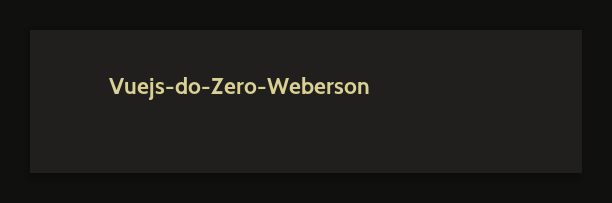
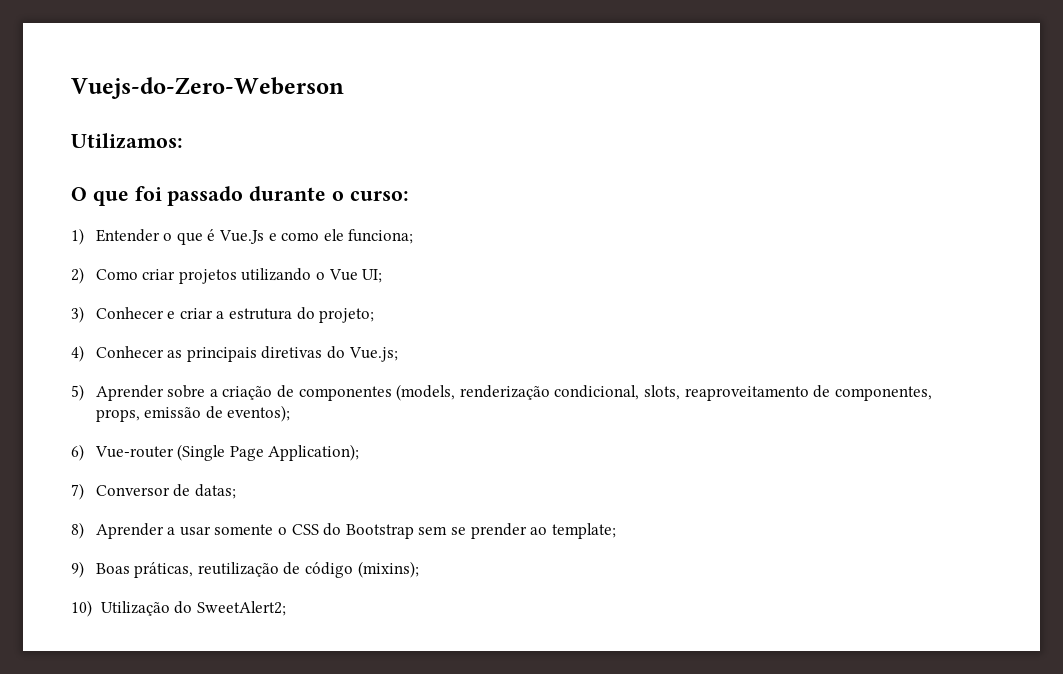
+ Utilizamos:
+ O que foi passado durante o curso:
+ 1) Entender o que é Vue.Js e como ele funciona;
+ 2) Como criar projetos utilizando o Vue UI;
+ 3) Conhecer e criar a estrutura do projeto;
+ 4) Conhecer as principais diretivas do Vue.js;
+ 5) Aprender sobre a criação de componentes (models, renderização condicional, slots, reaproveitamento de componentes, props, emissão de eventos);
+ 6) Vue-router (Single Page Application);
+ 7) Conversor de datas;
+ 8) Aprender a usar somente o CSS do Bootstrap sem se prender ao template;
+ 9) Boas práticas, reutilização de código (mixins);
+ 10) Utilização do SweetAlert2;

